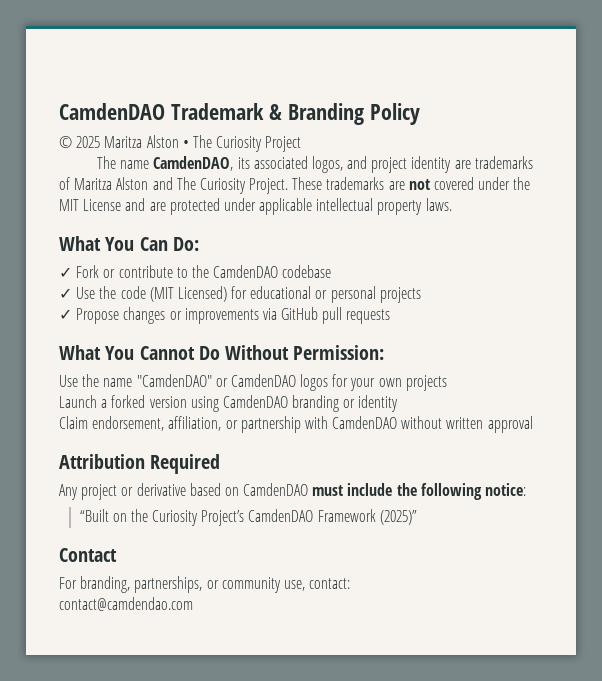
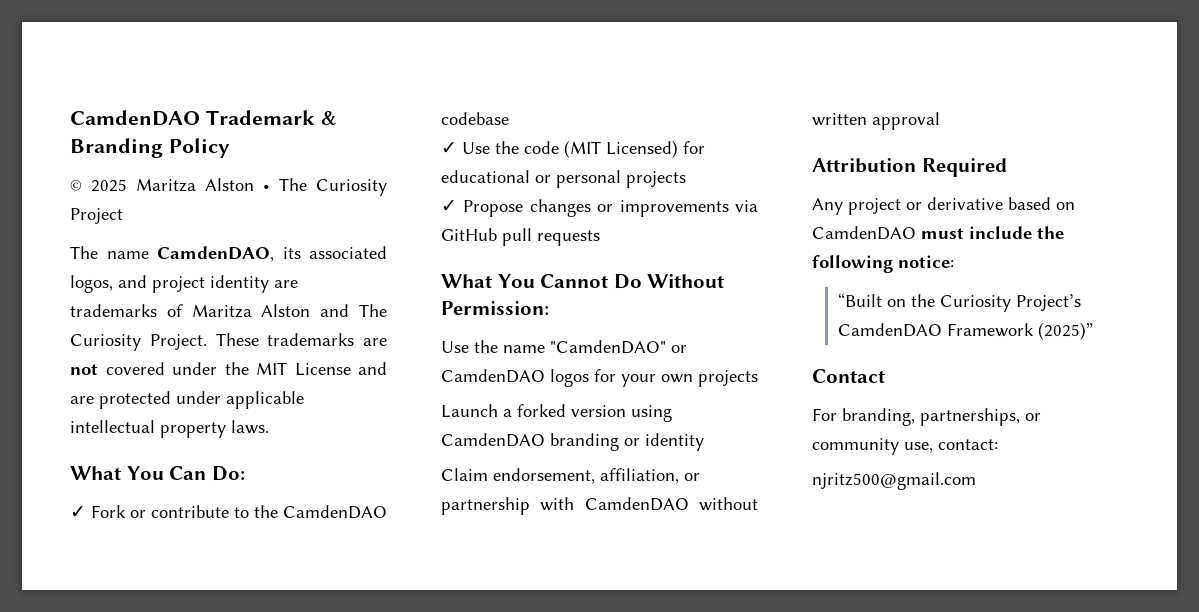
- contact@camdendao.com
+ njritz500@gmail.com

